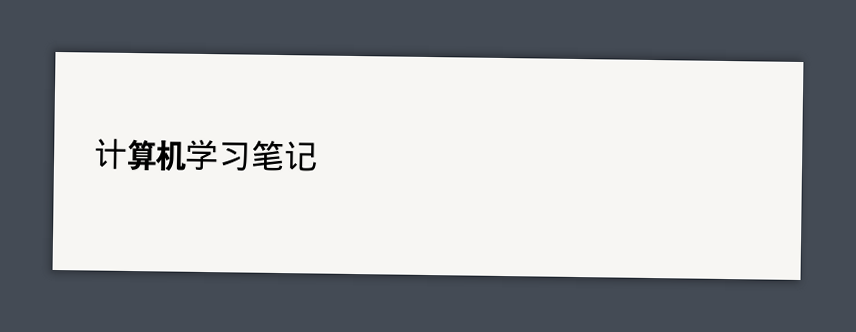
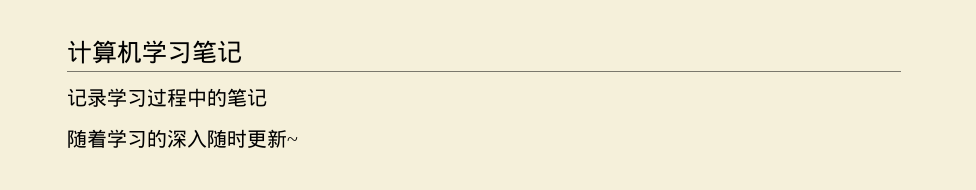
+ 记录学习过程中的笔记
+ 随着学习的深入随时更新~

